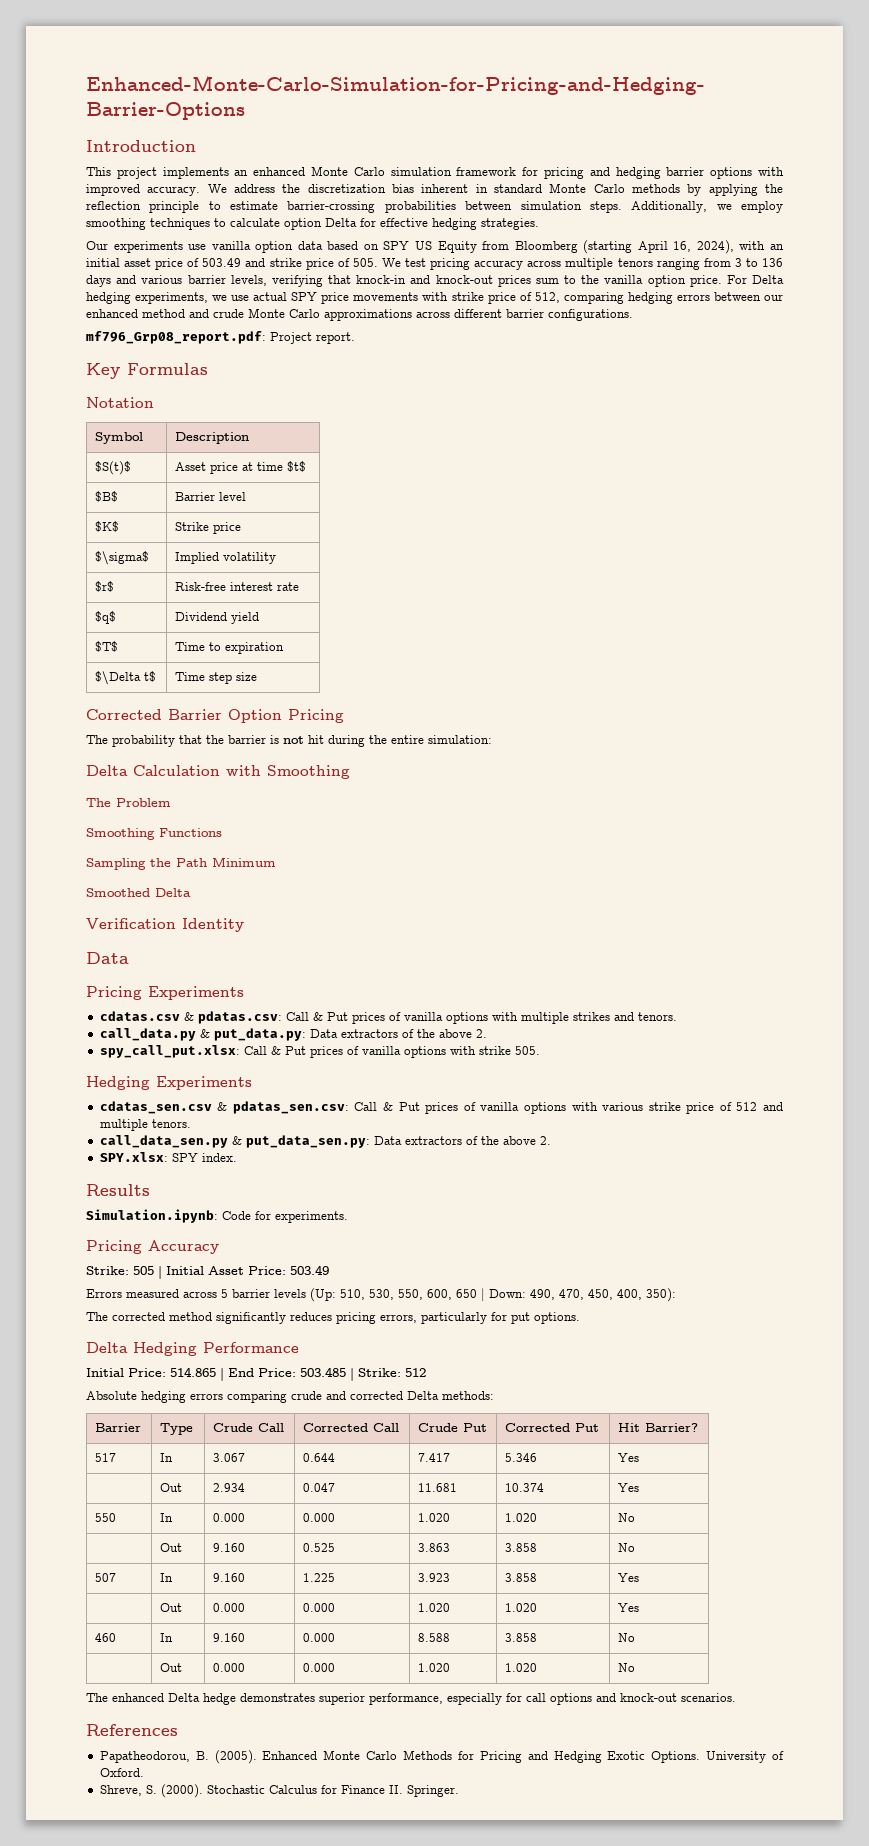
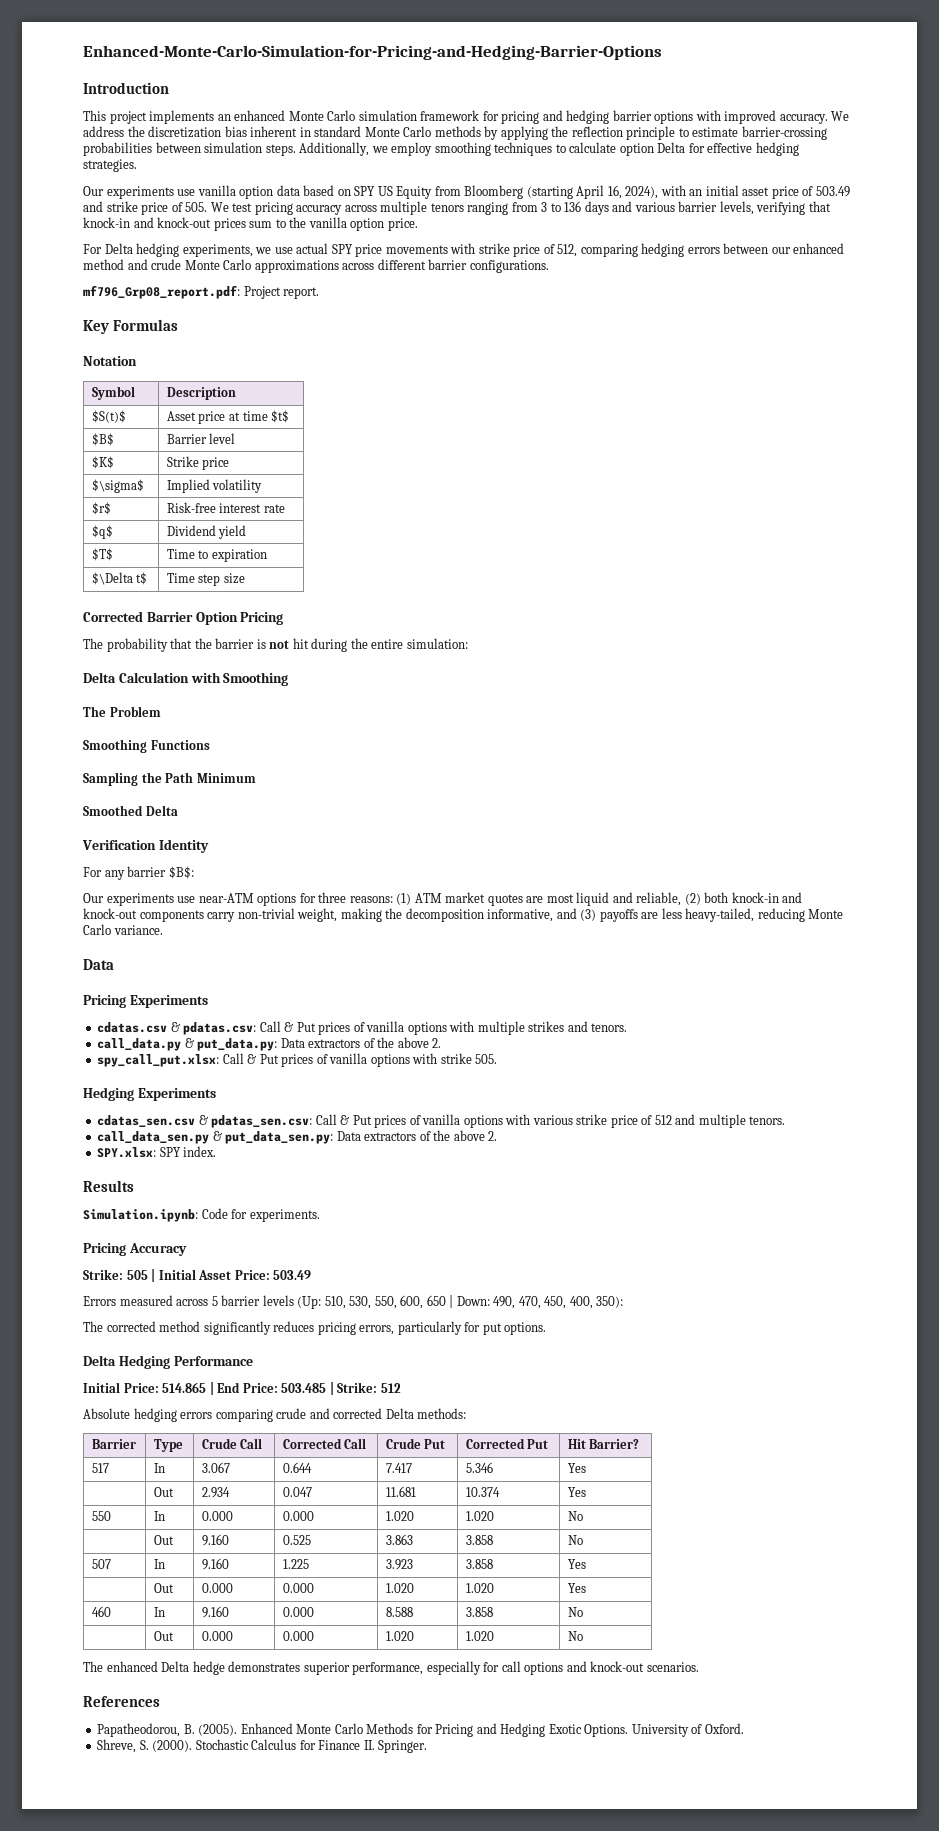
- Our experiments use vanilla option data based on SPY US Equity from Bloomberg (starting April 16, 2024), with an initial asset price of 503.49 and strike price of 505. We test pricing accuracy across multiple tenors ranging from 3 to 136 days and various barrier levels, verifying that knock-in and knock-out prices sum to the vanilla option price. For Delta hedging experiments, we use actual SPY price movements with strike price of 512, comparing hedging errors between our enhanced method and crude Monte Carlo approximations across different barrier configurations.
+ Our experiments use vanilla option data based on SPY US Equity from Bloomberg (starting April 16, 2024), with an initial asset price of 503.49 and strike price of 505. We test pricing accuracy across multiple tenors ranging from 3 to 136 days and various barrier levels, verifying that knock-in and knock-out prices sum to the vanilla option price.
+ For Delta hedging experiments, we use actual SPY price movements with strike price of 512, comparing hedging errors between our enhanced method and crude Monte Carlo approximations across different barrier configurations.
+ For any barrier $B$:
+ Our experiments use near-ATM options for three reasons: (1) ATM market quotes are most liquid and reliable, (2) both knock-in and knock-out components carry non-trivial weight, making the decomposition informative, and (3) payoffs are less heavy-tailed, reducing Monte Carlo variance.

